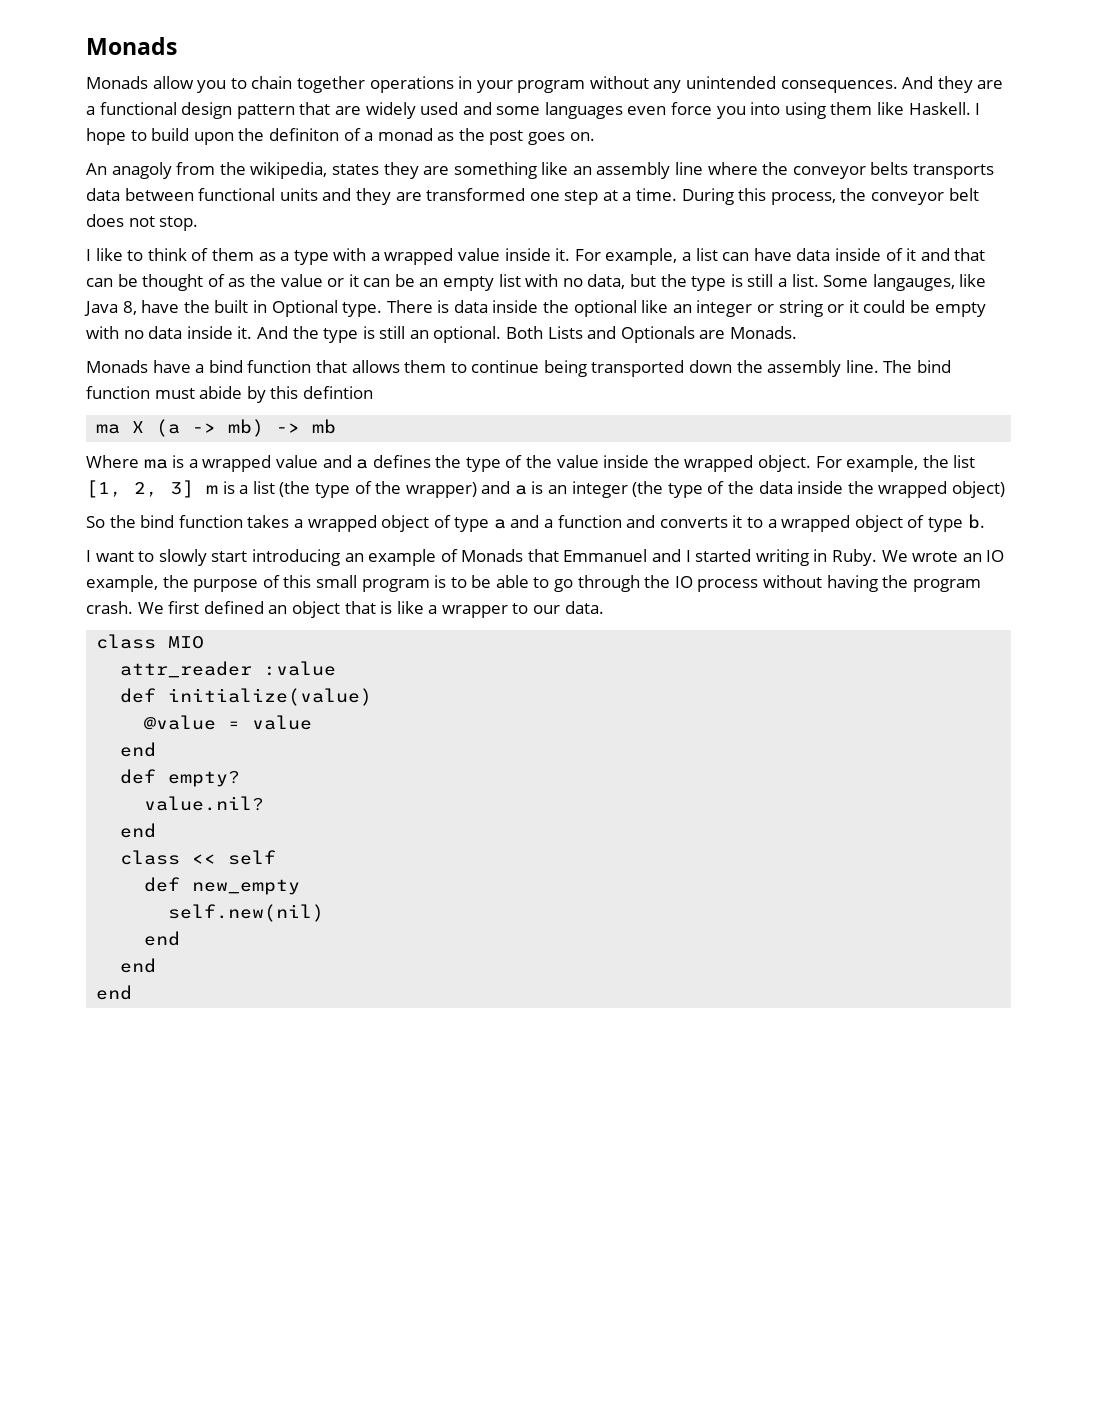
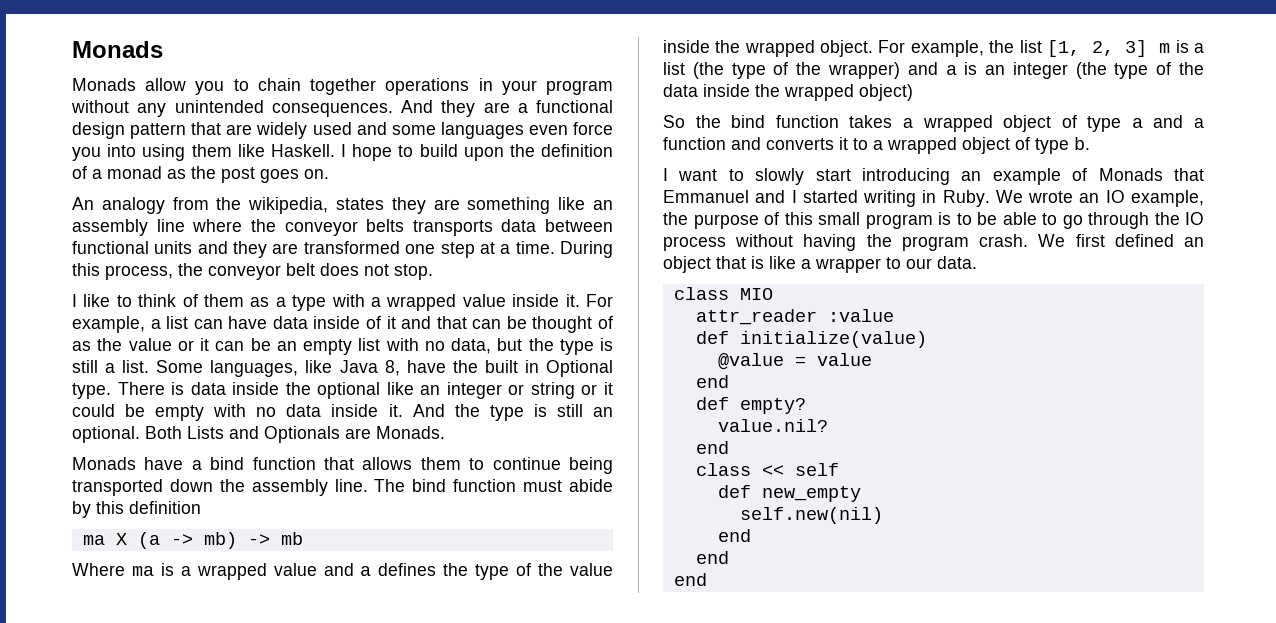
- I hope to build upon the definiton of a monad as the post goes on.
+ I hope to build upon the definition of a monad as the post goes on.
- An anagoly from the wikipedia, states they are something like an assembly line where the conveyor belts transports data between functional units and they are transformed one step at a time.
+ An analogy from the wikipedia, states they are something like an assembly line where the conveyor belts transports data between functional units and they are transformed one step at a time.
- Some langauges, like Java 8, have the built in Optional type.
+ Some languages, like Java 8, have the built in Optional type.
- The bind function must abide by this defintion
+ The bind function must abide by this definition

